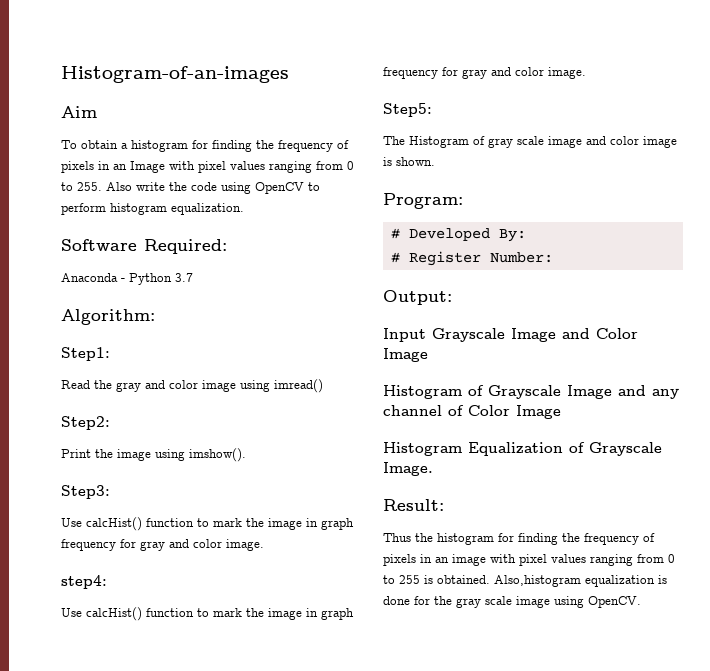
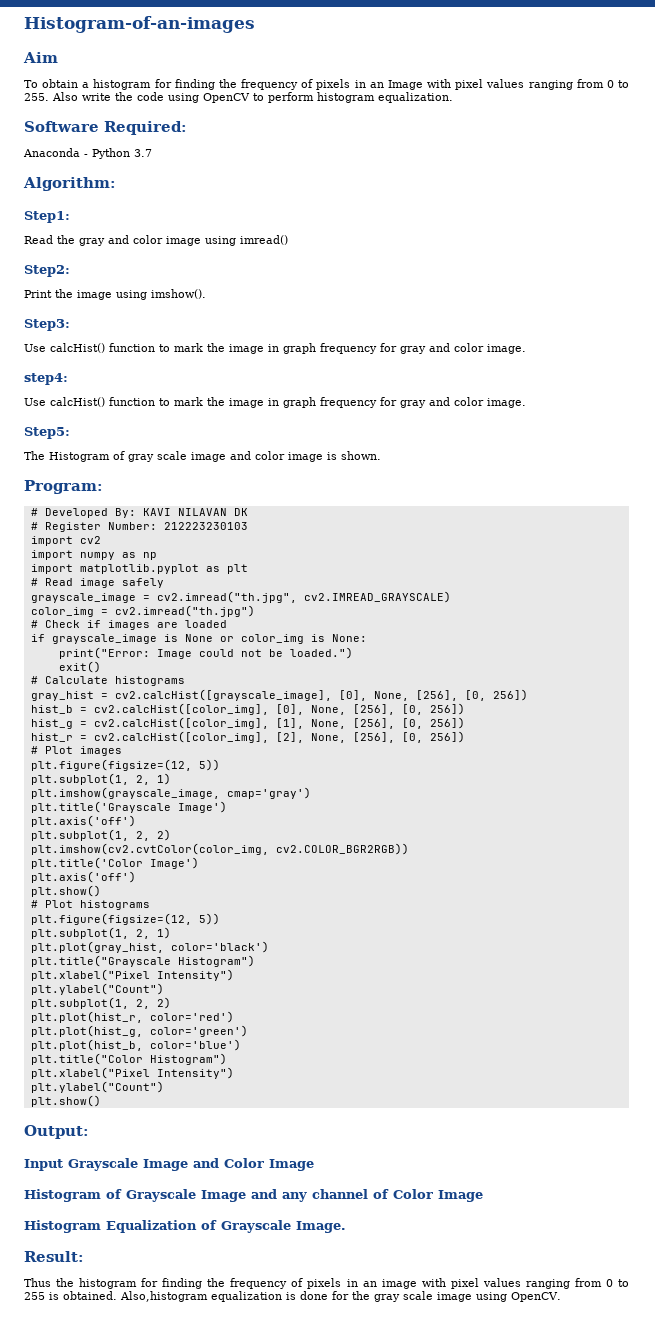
- # Developed By:
+ # Developed By: KAVI NILAVAN DK
- # Register Number:
+ # Register Number: 212223230103
+ import cv2
+ import numpy as np
+ import matplotlib.pyplot as plt
+ # Read image safely
+ grayscale_image = cv2.imread("th.jpg", cv2.IMREAD_GRAYSCALE)
+ color_img = cv2.imread("th.jpg")
+ # Check if images are loaded
+ if grayscale_image is None or color_img is None:
+ print("Error: Image could not be loaded.")
+ exit()
+ # Calculate histograms
+ gray_hist = cv2.calcHist([grayscale_image], [0], None, [256], [0, 256])
+ hist_b = cv2.calcHist([color_img], [0], None, [256], [0, 256])
+ hist_g = cv2.calcHist([color_img], [1], None, [256], [0, 256])
+ hist_r = cv2.calcHist([color_img], [2], None, [256], [0, 256])
+ # Plot images
+ plt.figure(figsize=(12, 5))
+ plt.subplot(1, 2, 1)
+ plt.imshow(grayscale_image, cmap='gray')
+ plt.title('Grayscale Image')
+ plt.axis('off')
+ plt.subplot(1, 2, 2)
+ plt.imshow(cv2.cvtColor(color_img, cv2.COLOR_BGR2RGB))
+ plt.title('Color Image')
+ plt.axis('off')
+ plt.show()
+ # Plot histograms
+ plt.figure(figsize=(12, 5))
+ plt.subplot(1, 2, 1)
+ plt.plot(gray_hist, color='black')
+ plt.title("Grayscale Histogram")
+ plt.xlabel("Pixel Intensity")
+ plt.ylabel("Count")
+ plt.subplot(1, 2, 2)
+ plt.plot(hist_r, color='red')
+ plt.plot(hist_g, color='green')
+ plt.plot(hist_b, color='blue')
+ plt.title("Color Histogram")
+ plt.xlabel("Pixel Intensity")
+ plt.ylabel("Count")
+ plt.show()

